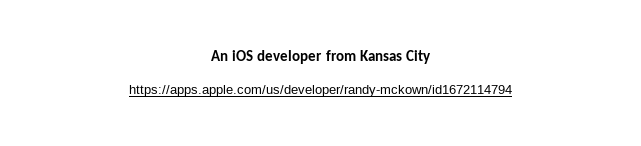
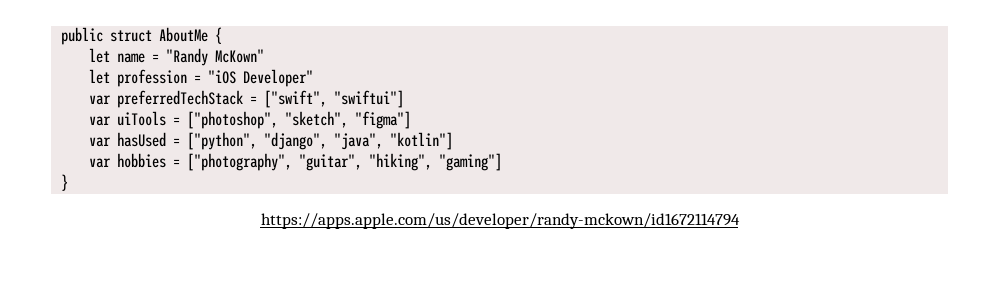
- An iOS developer from Kansas City
+ public struct AboutMe {
+ let name = "Randy McKown"
+ let profession = "iOS Developer"
+ var preferredTechStack = ["swift", "swiftui"]
+ var uiTools = ["photoshop", "sketch", "figma"]
+ var hasUsed = ["python", "django", "java", "kotlin"]
+ var hobbies = ["photography", "guitar", "hiking", "gaming"]
+ }

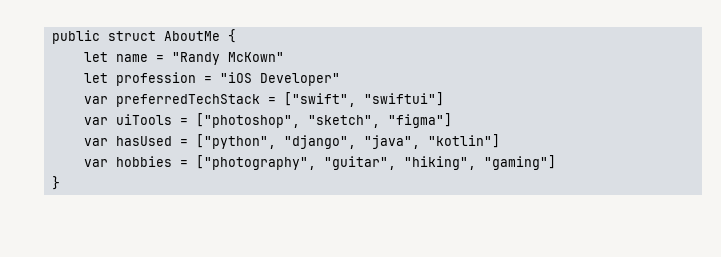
- https://apps.apple.com/us/developer/randy-mckown/id1672114794

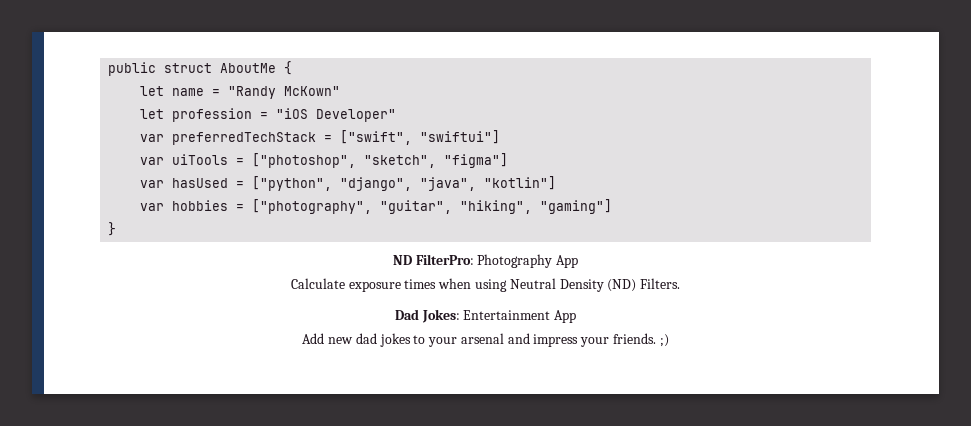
+ ND FilterPro: Photography App
+ Calculate exposure times when using Neutral Density (ND) Filters.
+ Dad Jokes: Entertainment App
+ Add new dad jokes to your arsenal and impress your friends. ;)

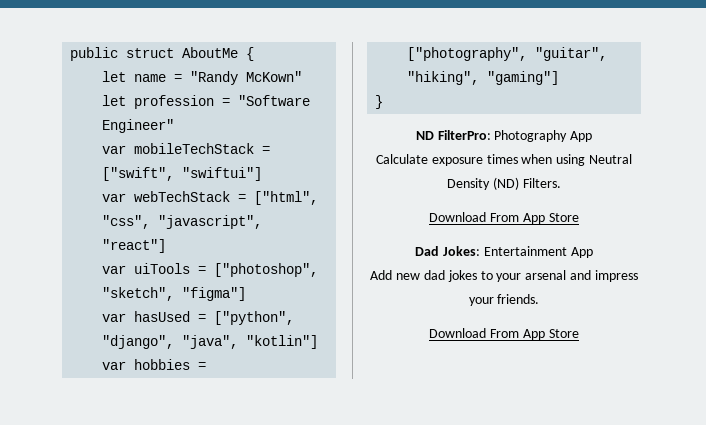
- let profession = "iOS Developer"
- var preferredTechStack = ["swift", "swiftui"]
+ let profession = "Software Engineer"
+ var mobileTechStack = ["swift", "swiftui"]
+ var webTechStack = ["html", "css", "javascript", "react"]
  Calculate exposure times when using Neutral Density (ND) Filters.
+ Download From App Store
- Add new dad jokes to your arsenal and impress your friends. ;)
+ Add new dad jokes to your arsenal and impress your friends.
+ Download From App Store

